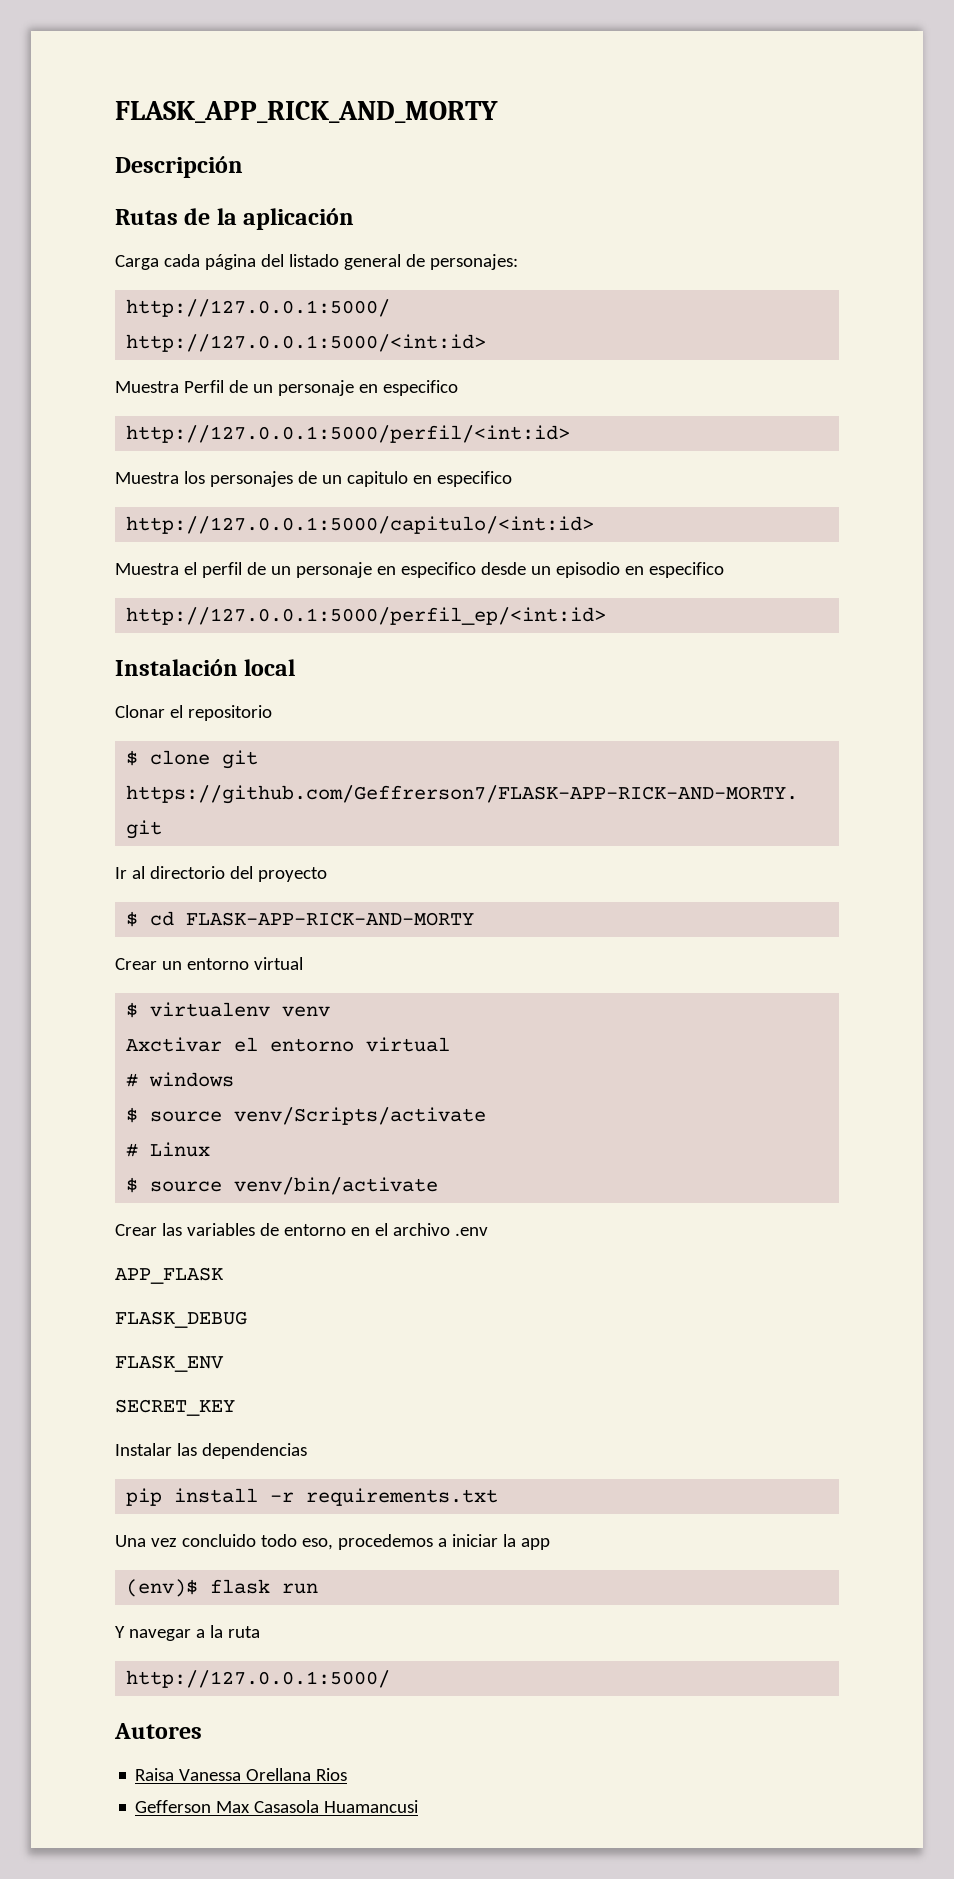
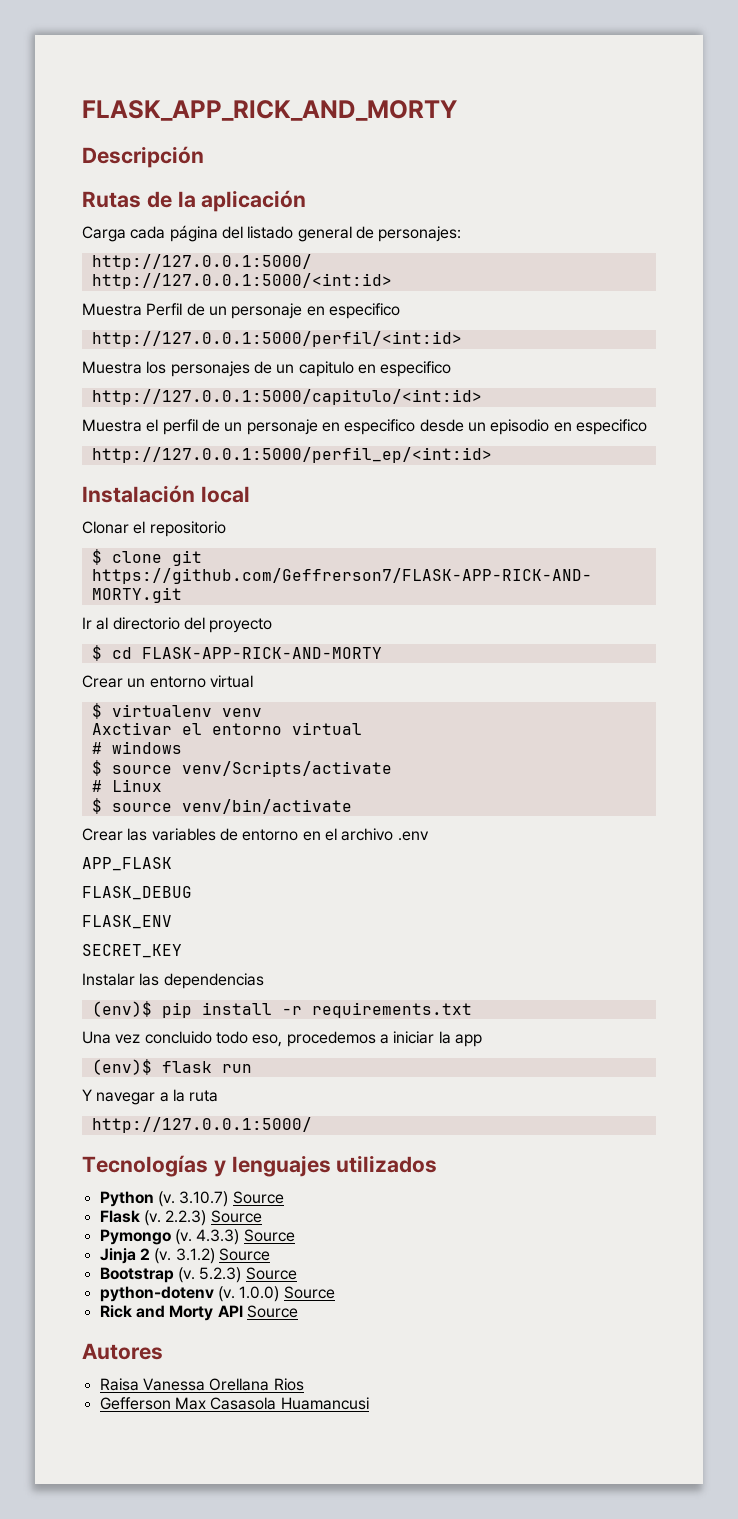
- pip install -r requirements.txt
+ (env)$ pip install -r requirements.txt
+ Tecnologías y lenguajes utilizados
+ Python (v. 3.10.7) Source
+ Flask (v. 2.2.3) Source
+ Pymongo (v. 4.3.3) Source
+ Jinja 2 (v. 3.1.2) Source
+ Bootstrap (v. 5.2.3) Source
+ python-dotenv (v. 1.0.0) Source
+ Rick and Morty API Source

